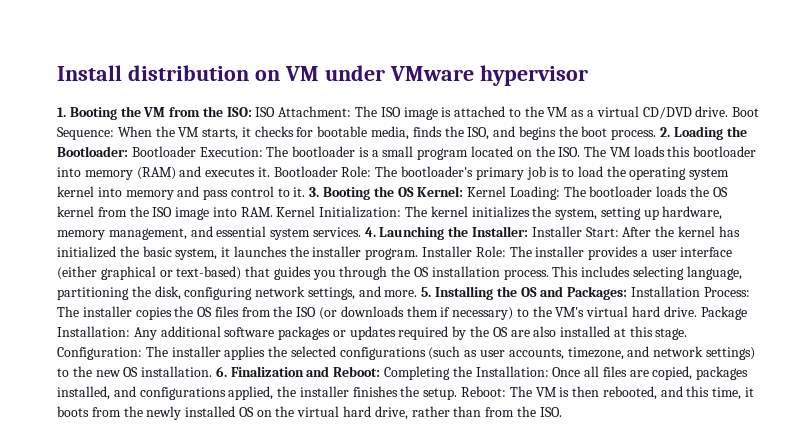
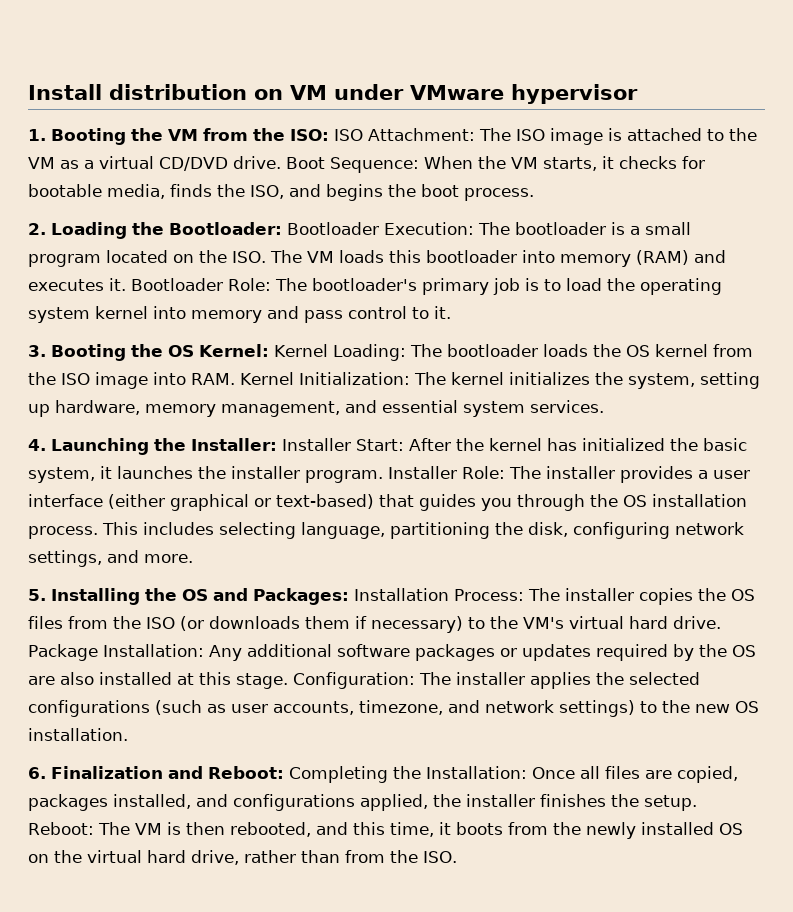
- Boot Sequence: When the VM starts, it checks for bootable media, finds the ISO, and begins the boot process. 2. Loading the Bootloader: Bootloader Execution: The bootloader is a small program located on the ISO. The VM loads this bootloader into memory (RAM) and executes it.
+ Boot Sequence: When the VM starts, it checks for bootable media, finds the ISO, and begins the boot process.
+ 2. Loading the Bootloader: Bootloader Execution: The bootloader is a small program located on the ISO. The VM loads this bootloader into memory (RAM) and executes it.
- The bootloader's primary job is to load the operating system kernel into memory and pass control to it. 3. Booting the OS Kernel:
+ The bootloader's primary job is to load the operating system kernel into memory and pass control to it.
+ 3. Booting the OS Kernel:
- The kernel initializes the system, setting up hardware, memory management, and essential system services. 4. Launching the Installer:
+ The kernel initializes the system, setting up hardware, memory management, and essential system services.
+ 4. Launching the Installer:
- This includes selecting language, partitioning the disk, configuring network settings, and more. 5. Installing the OS and Packages: Installation Process: The installer copies the OS files from the ISO (or downloads them if necessary) to the VM's virtual hard drive.
+ This includes selecting language, partitioning the disk, configuring network settings, and more.
+ 5. Installing the OS and Packages: Installation Process: The installer copies the OS files from the ISO (or downloads them if necessary) to the VM's virtual hard drive.
- Configuration: The installer applies the selected configurations (such as user accounts, timezone, and network settings) to the new OS installation. 6. Finalization and Reboot: Completing the Installation: Once all files are copied, packages installed, and configurations applied, the installer finishes the setup.
+ Configuration: The installer applies the selected configurations (such as user accounts, timezone, and network settings) to the new OS installation.
+ 6. Finalization and Reboot: Completing the Installation: Once all files are copied, packages installed, and configurations applied, the installer finishes the setup.

